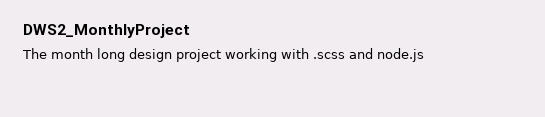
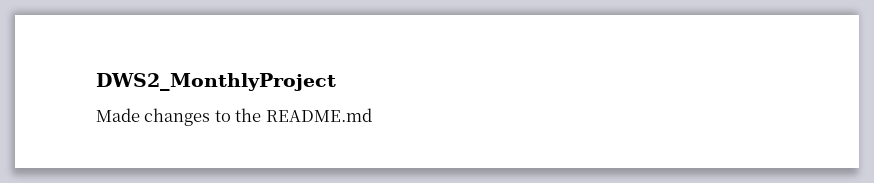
- The month long design project working with .scss and node.js
+ Made changes to the README.md

